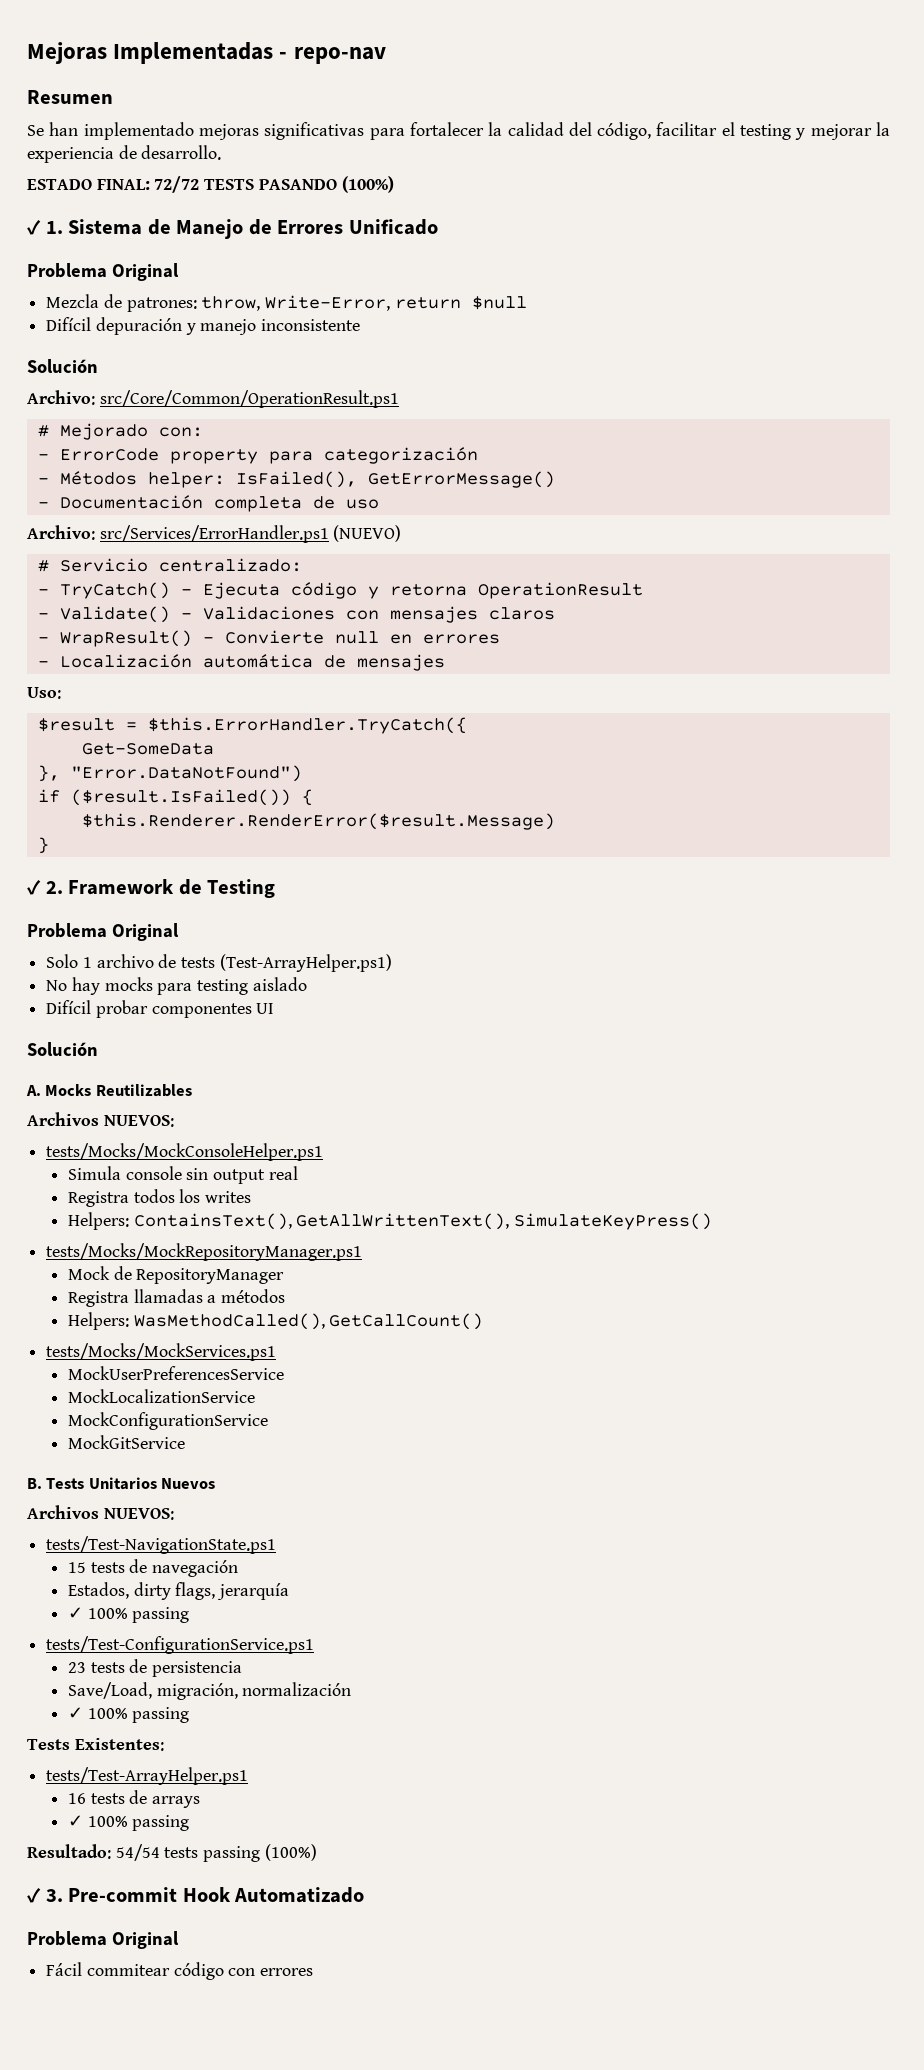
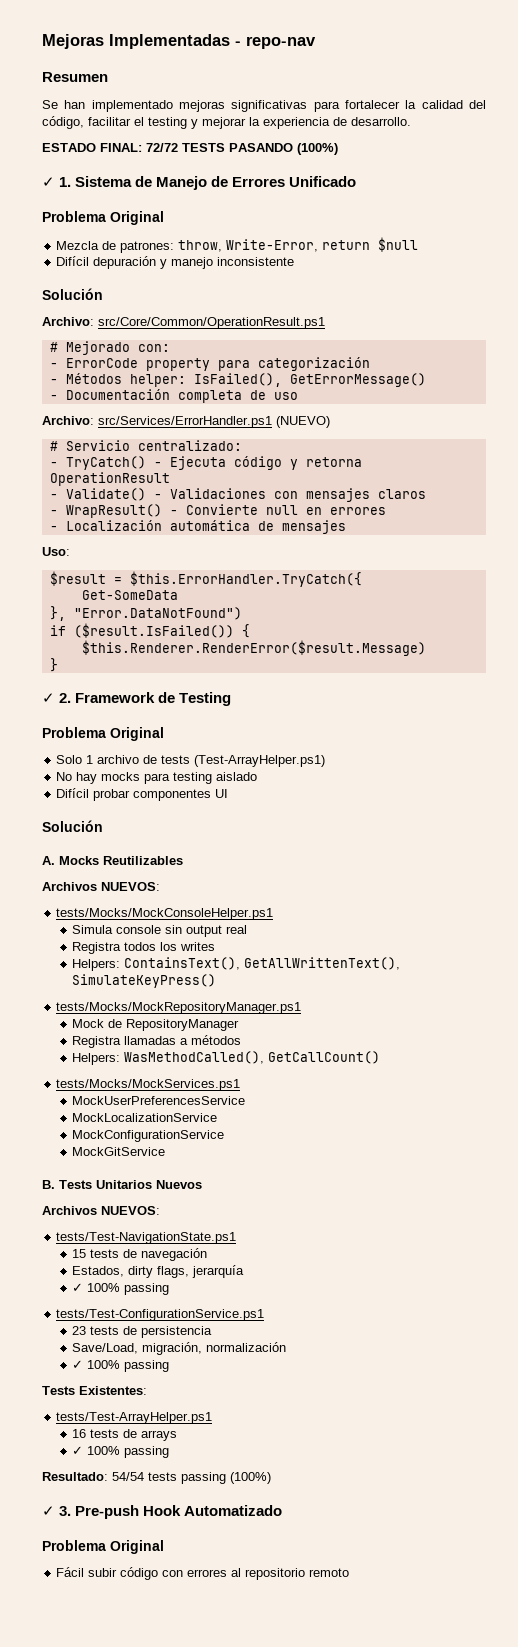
- ✓ 3. Pre-commit Hook Automatizado
+ ✓ 3. Pre-push Hook Automatizado
- Fácil commitear código con errores
+ Fácil subir código con errores al repositorio remoto

